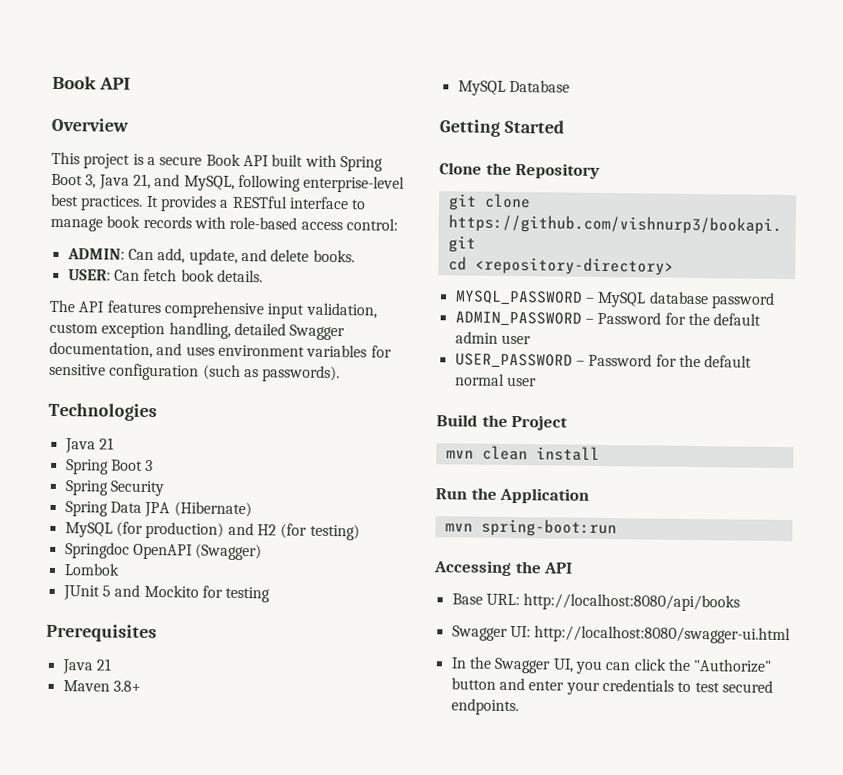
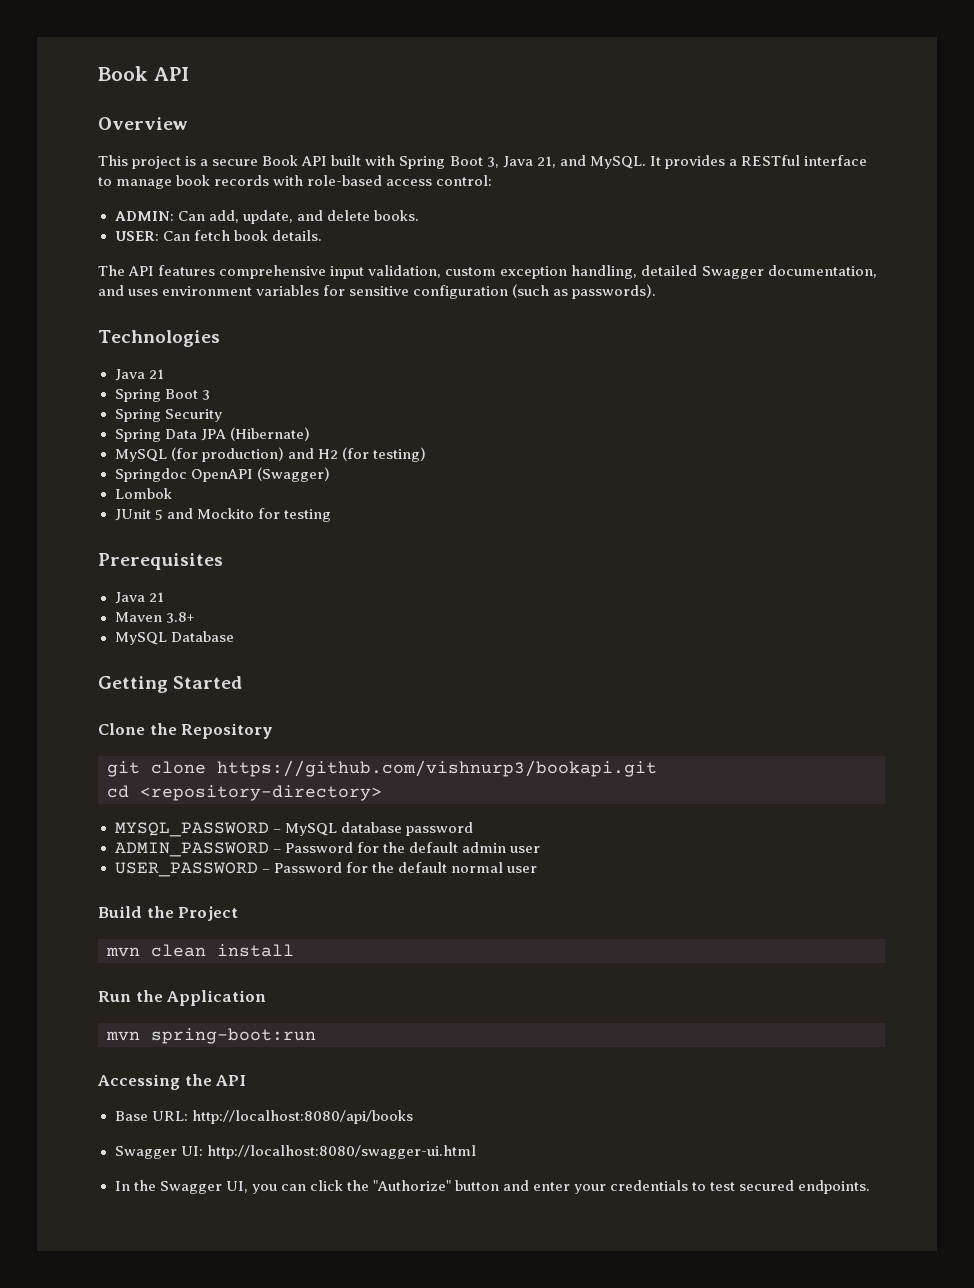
- This project is a secure Book API built with Spring Boot 3, Java 21, and MySQL, following enterprise-level best practices.
+ This project is a secure Book API built with Spring Boot 3, Java 21, and MySQL.

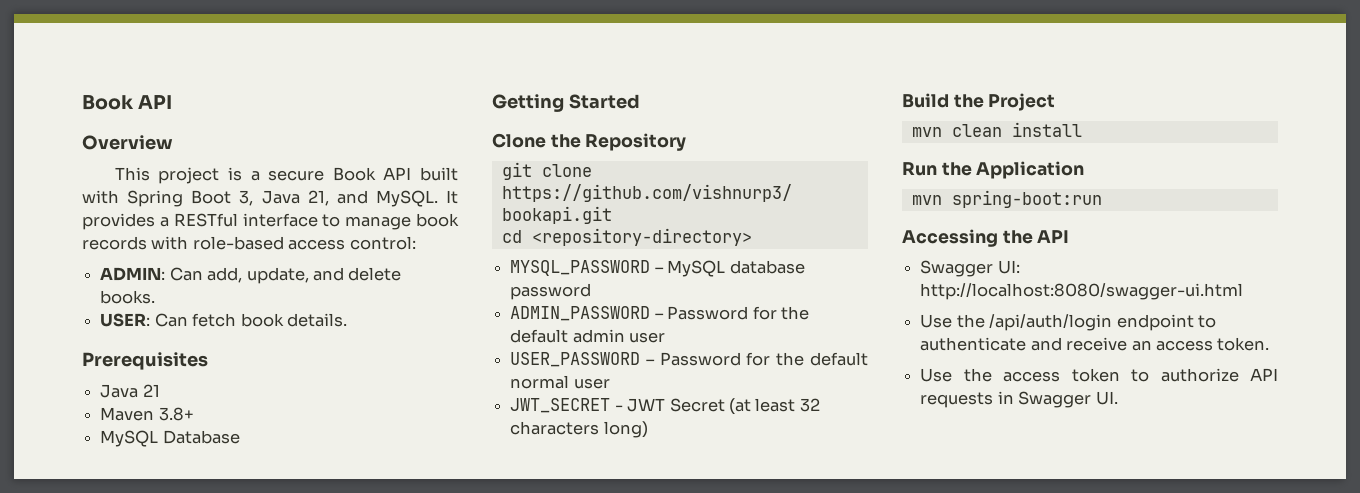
- The API features comprehensive input validation, custom exception handling, detailed Swagger documentation, and uses environment variables for sensitive configuration (such as passwords).
- Technologies
- Java 21
- Spring Boot 3
- Spring Security
- Spring Data JPA (Hibernate)
- MySQL (for production) and H2 (for testing)
- Springdoc OpenAPI (Swagger)
- Lombok
- JUnit 5 and Mockito for testing
+ JWT_SECRET - JWT Secret (at least 32 characters long)
- Base URL: http://localhost:8080/api/books
- In the Swagger UI, you can click the "Authorize" button and enter your credentials to test secured endpoints.
+ Use the /api/auth/login endpoint to authenticate and receive an access token.
+ Use the access token to authorize API requests in Swagger UI.

